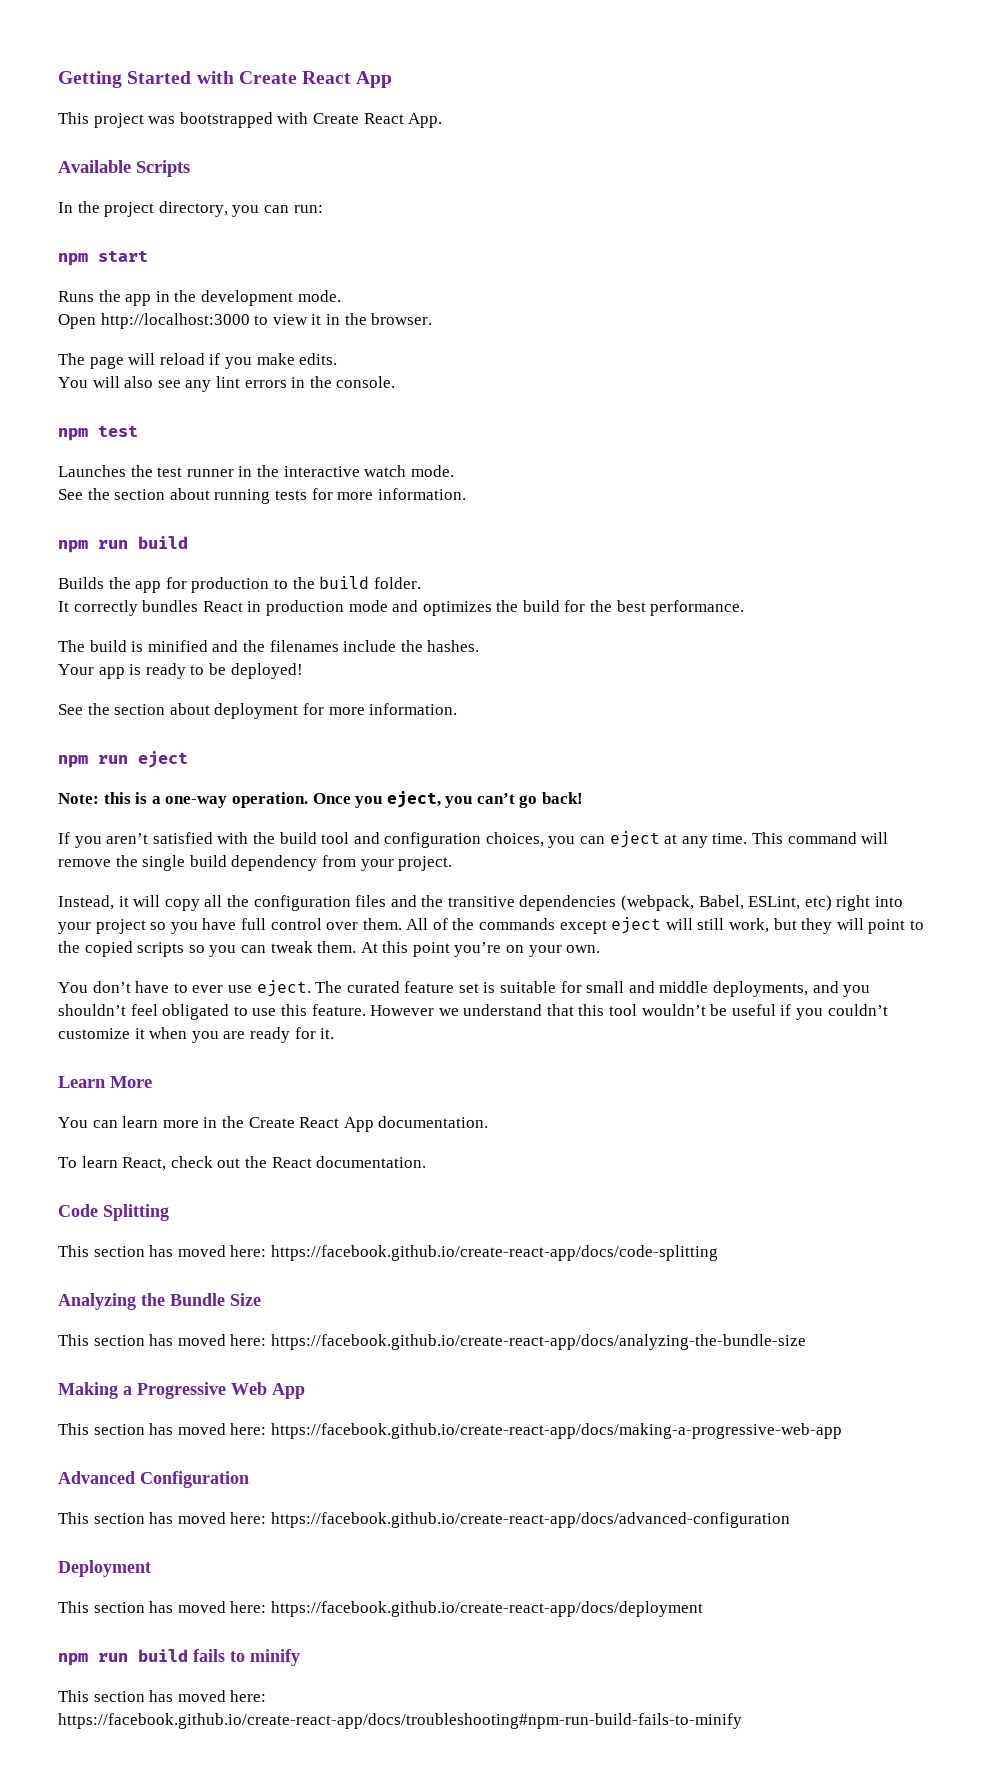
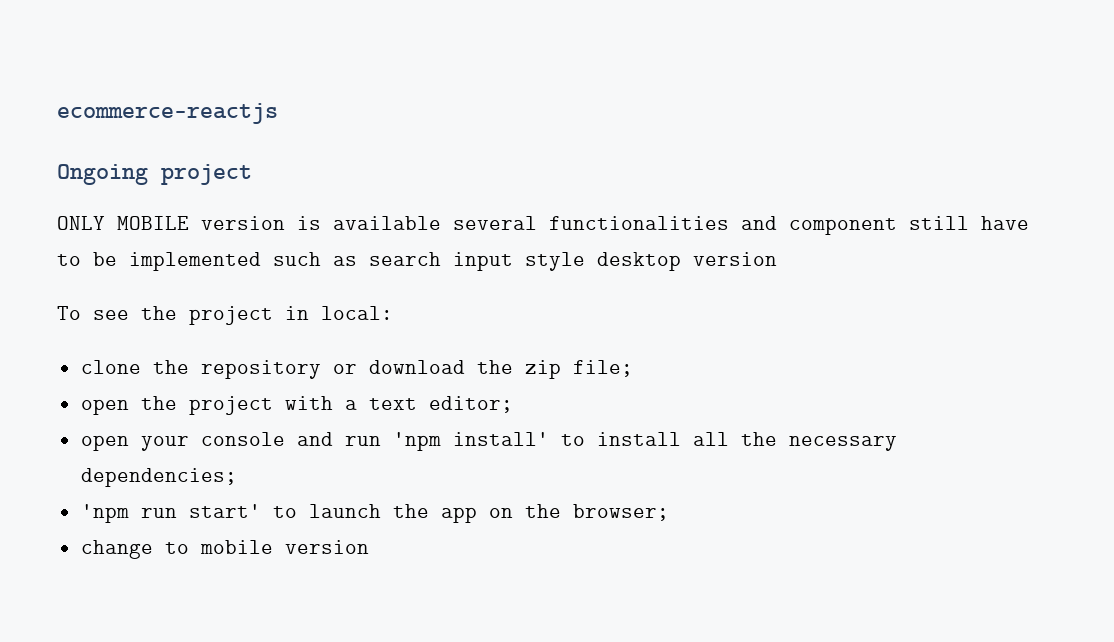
- Getting Started with Create React App
- This project was bootstrapped with Create React App.
- Available Scripts
- In the project directory, you can run:
- npm start
- Runs the app in the development mode.
- Open http://localhost:3000 to view it in the browser.
- The page will reload if you make edits.
- You will also see any lint errors in the console.
- npm test
- Launches the test runner in the interactive watch mode.
- See the section about running tests for more information.
- npm run build
- Builds the app for production to the build folder.
- It correctly bundles React in production mode and optimizes the build for the best performance.
- The build is minified and the filenames include the hashes.
- Your app is ready to be deployed!
- See the section about deployment for more information.
- npm run eject
- Note: this is a one-way operation. Once you eject, you can’t go back!
- If you aren’t satisfied with the build tool and configuration choices, you can eject at any time. This command will remove the single build dependency from your project.
- Instead, it will copy all the configuration files and the transitive dependencies (webpack, Babel, ESLint, etc) right into your project so you have full control over them. All of the commands except eject will still work, but they will point to the copied scripts so you can tweak them. At this point you’re on your own.
- You don’t have to ever use eject. The curated feature set is suitable for small and middle deployments, and you shouldn’t feel obligated to use this feature. However we understand that this tool wouldn’t be useful if you couldn’t customize it when you are ready for it.
- Learn More
- You can learn more in the Create React App documentation.
- To learn React, check out the React documentation.
- Code Splitting
- This section has moved here: https://facebook.github.io/create-react-app/docs/code-splitting
- Analyzing the Bundle Size
- This section has moved here: https://facebook.github.io/create-react-app/docs/analyzing-the-bundle-size
- Making a Progressive Web App
- This section has moved here: https://facebook.github.io/create-react-app/docs/making-a-progressive-web-app
- Advanced Configuration
- This section has moved here: https://facebook.github.io/create-react-app/docs/advanced-configuration
- Deployment
- This section has moved here: https://facebook.github.io/create-react-app/docs/deployment
- npm run build fails to minify
- This section has moved here: https://facebook.github.io/create-react-app/docs/troubleshooting#npm-run-build-fails-to-minify
+ ecommerce-reactjs
+ Ongoing project
+ ONLY MOBILE version is available several functionalities and component still have to be implemented such as search input style desktop version
+ To see the project in local:
+ clone the repository or download the zip file;
+ open the project with a text editor;
+ open your console and run 'npm install' to install all the necessary dependencies;
+ 'npm run start' to launch the app on the browser;
+ change to mobile version

